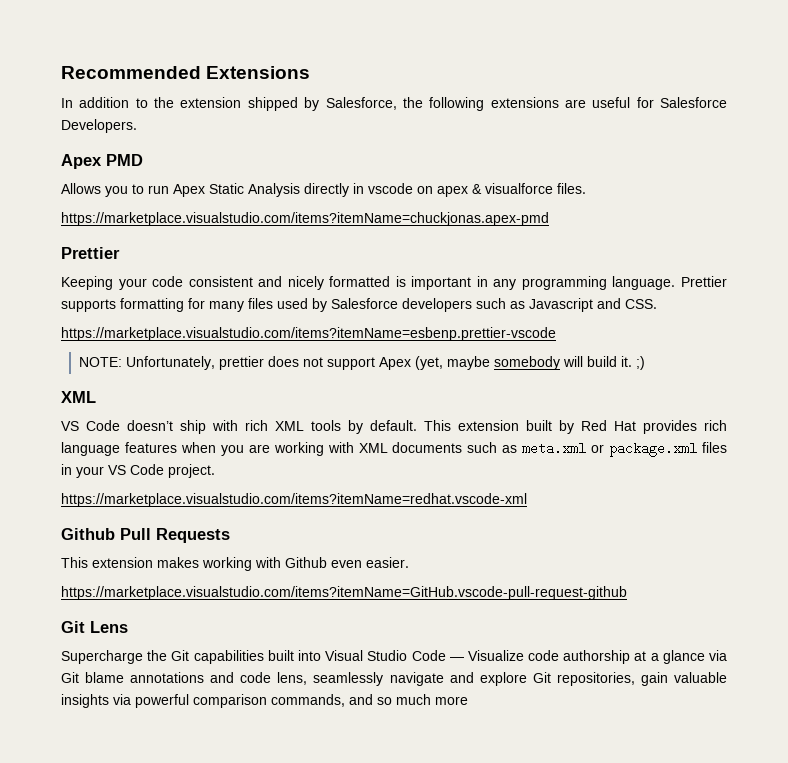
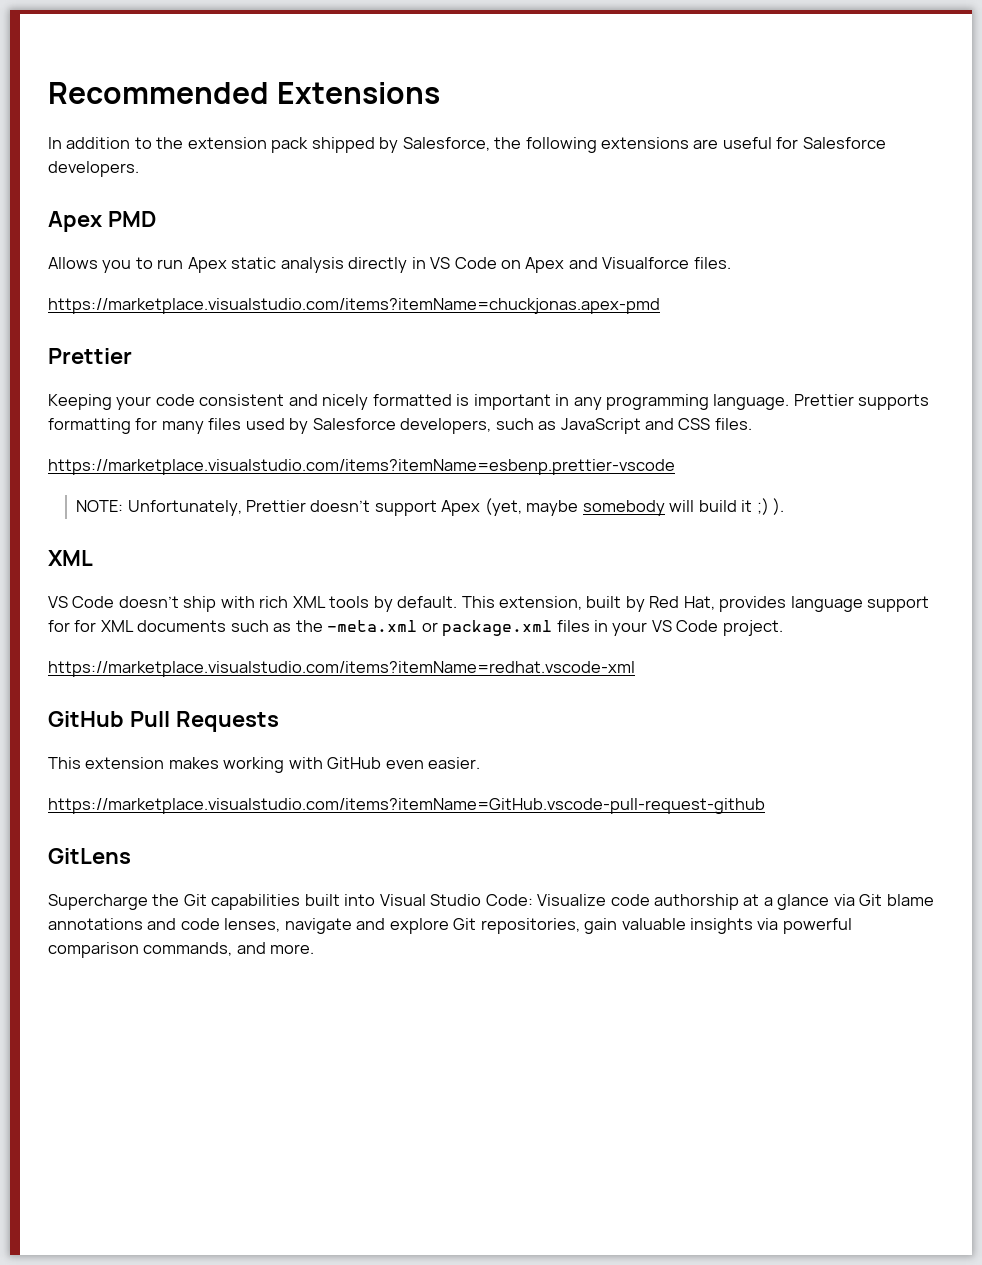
- In addition to the extension shipped by Salesforce, the following extensions are useful for Salesforce Developers.
+ In addition to the extension pack shipped by Salesforce, the following extensions are useful for Salesforce developers.
- Allows you to run Apex Static Analysis directly in vscode on apex & visualforce files.
+ Allows you to run Apex static analysis directly in VS Code on Apex and Visualforce files.
- Prettier supports formatting for many files used by Salesforce developers such as Javascript and CSS.
+ Prettier supports formatting for many files used by Salesforce developers, such as JavaScript and CSS files.
- NOTE: Unfortunately, prettier does not support Apex (yet, maybe somebody will build it. ;)
+ NOTE: Unfortunately, Prettier doesn’t support Apex (yet, maybe somebody will build it ;) ).
- This extension built by Red Hat provides rich language features when you are working with XML documents such as meta.xml or package.xml files in your VS Code project.
+ This extension, built by Red Hat, provides language support for for XML documents such as the -meta.xml or package.xml files in your VS Code project.
- Github Pull Requests
+ GitHub Pull Requests
- This extension makes working with Github even easier.
+ This extension makes working with GitHub even easier.
- Git Lens
+ GitLens
- Supercharge the Git capabilities built into Visual Studio Code — Visualize code authorship at a glance via Git blame annotations and code lens, seamlessly navigate and explore Git repositories, gain valuable insights via powerful comparison commands, and so much more
+ Supercharge the Git capabilities built into Visual Studio Code: Visualize code authorship at a glance via Git blame annotations and code lenses, navigate and explore Git repositories, gain valuable insights via powerful comparison commands, and more.

